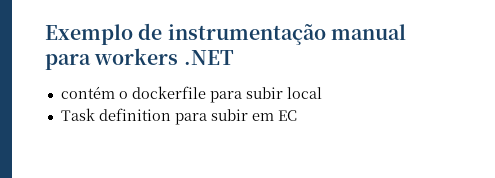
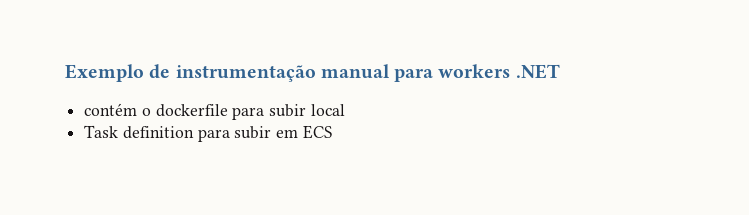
- Task definition para subir em EC
+ Task definition para subir em ECS

